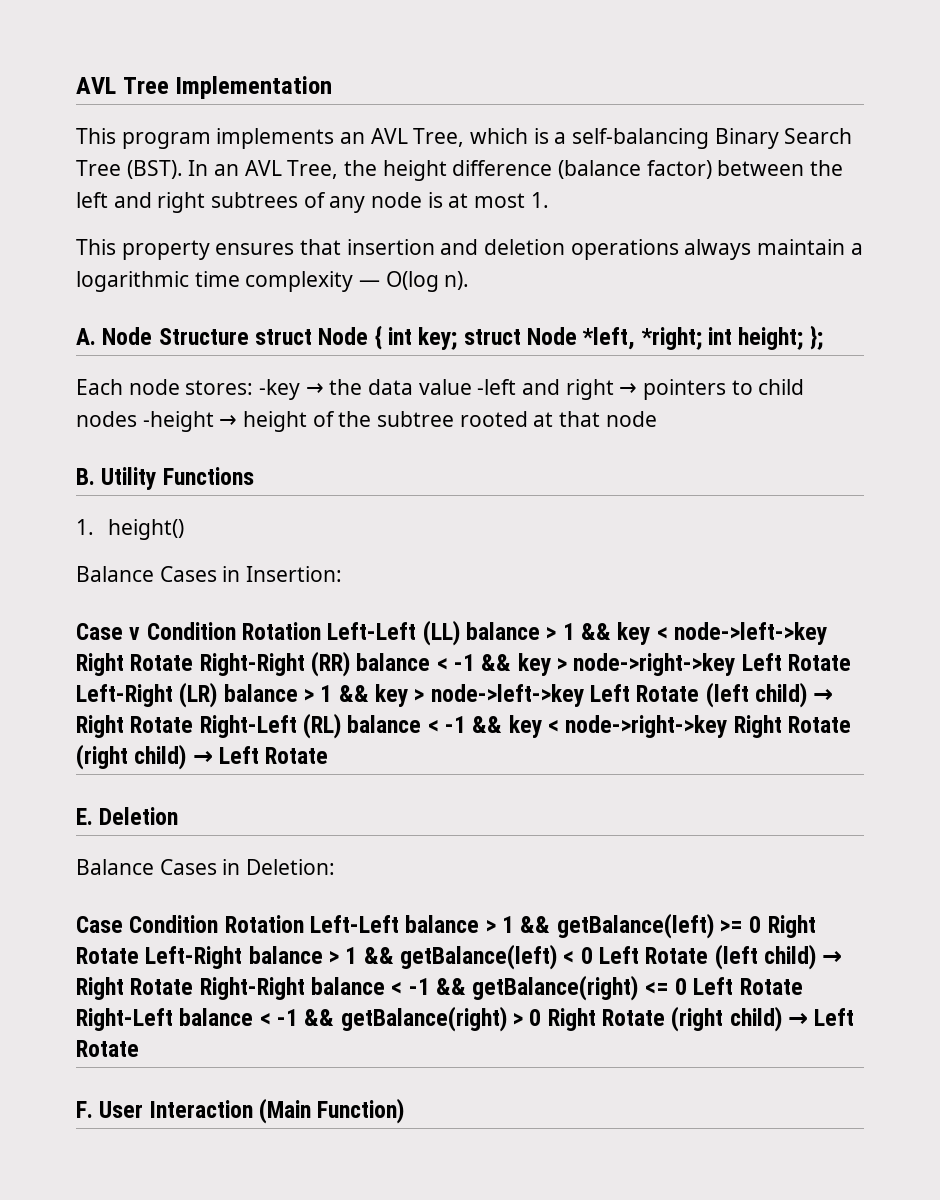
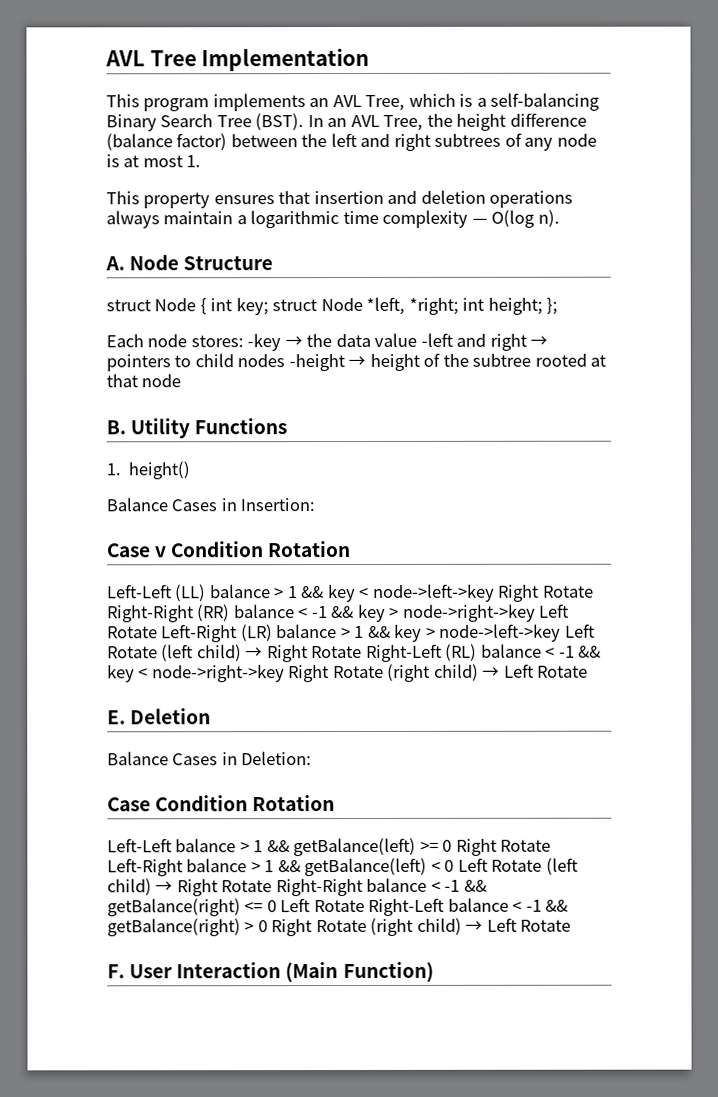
- A. Node Structure struct Node { int key; struct Node *left, *right; int height; };
+ A. Node Structure
+ struct Node { int key; struct Node *left, *right; int height; };
- Case v Condition Rotation Left-Left (LL) balance > 1 && key < node->left->key Right Rotate Right-Right (RR) balance < -1 && key > node->right->key Left Rotate Left-Right (LR) balance > 1 && key > node->left->key Left Rotate (left child) → Right Rotate Right-Left (RL) balance < -1 && key < node->right->key Right Rotate (right child) → Left Rotate
+ Case v Condition Rotation
+ Left-Left (LL) balance > 1 && key < node->left->key Right Rotate Right-Right (RR) balance < -1 && key > node->right->key Left Rotate Left-Right (LR) balance > 1 && key > node->left->key Left Rotate (left child) → Right Rotate Right-Left (RL) balance < -1 && key < node->right->key Right Rotate (right child) → Left Rotate
- Case Condition Rotation Left-Left balance > 1 && getBalance(left) >= 0 Right Rotate Left-Right balance > 1 && getBalance(left) < 0 Left Rotate (left child) → Right Rotate Right-Right balance < -1 && getBalance(right) <= 0 Left Rotate Right-Left balance < -1 && getBalance(right) > 0 Right Rotate (right child) → Left Rotate
+ Case Condition Rotation
+ Left-Left balance > 1 && getBalance(left) >= 0 Right Rotate Left-Right balance > 1 && getBalance(left) < 0 Left Rotate (left child) → Right Rotate Right-Right balance < -1 && getBalance(right) <= 0 Left Rotate Right-Left balance < -1 && getBalance(right) > 0 Right Rotate (right child) → Left Rotate

